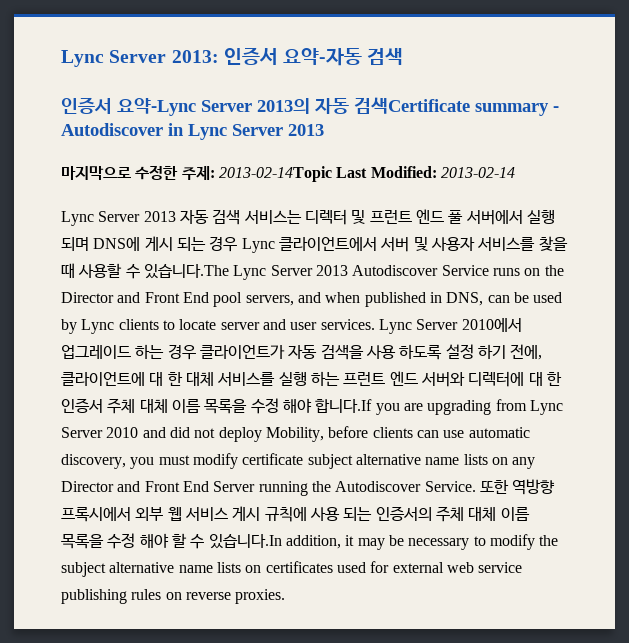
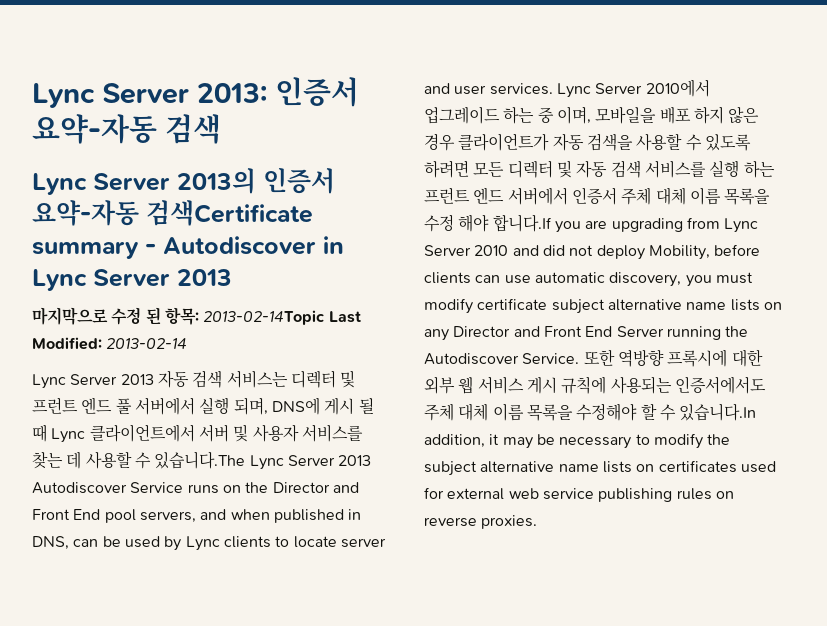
- 인증서 요약-Lync Server 2013의 자동 검색Certificate summary - Autodiscover in Lync Server 2013
+ Lync Server 2013의 인증서 요약-자동 검색Certificate summary - Autodiscover in Lync Server 2013
- 마지막으로 수정한 주제: 2013-02-14Topic Last Modified: 2013-02-14
+ 마지막으로 수정 된 항목: 2013-02-14Topic Last Modified: 2013-02-14
- Lync Server 2013 자동 검색 서비스는 디렉터 및 프런트 엔드 풀 서버에서 실행 되며 DNS에 게시 되는 경우 Lync 클라이언트에서 서버 및 사용자 서비스를 찾을 때 사용할 수 있습니다.The Lync Server 2013 Autodiscover Service runs on the Director and Front End pool servers, and when published in DNS, can be used by Lync clients to locate server and user services.
+ Lync Server 2013 자동 검색 서비스는 디렉터 및 프런트 엔드 풀 서버에서 실행 되며, DNS에 게시 될 때 Lync 클라이언트에서 서버 및 사용자 서비스를 찾는 데 사용할 수 있습니다.The Lync Server 2013 Autodiscover Service runs on the Director and Front End pool servers, and when published in DNS, can be used by Lync clients to locate server and user services.
- Lync Server 2010에서 업그레이드 하는 경우 클라이언트가 자동 검색을 사용 하도록 설정 하기 전에, 클라이언트에 대 한 대체 서비스를 실행 하는 프런트 엔드 서버와 디렉터에 대 한 인증서 주체 대체 이름 목록을 수정 해야 합니다.If you are upgrading from Lync Server 2010 and did not deploy Mobility, before clients can use automatic discovery, you must modify certificate subject alternative name lists on any Director and Front End Server running the Autodiscover Service.
+ Lync Server 2010에서 업그레이드 하는 중 이며, 모바일을 배포 하지 않은 경우 클라이언트가 자동 검색을 사용할 수 있도록 하려면 모든 디렉터 및 자동 검색 서비스를 실행 하는 프런트 엔드 서버에서 인증서 주체 대체 이름 목록을 수정 해야 합니다.If you are upgrading from Lync Server 2010 and did not deploy Mobility, before clients can use automatic discovery, you must modify certificate subject alternative name lists on any Director and Front End Server running the Autodiscover Service.
- 또한 역방향 프록시에서 외부 웹 서비스 게시 규칙에 사용 되는 인증서의 주체 대체 이름 목록을 수정 해야 할 수 있습니다.In addition, it may be necessary to modify the subject alternative name lists on certificates used for external web service publishing rules on reverse proxies.
+ 또한 역방향 프록시에 대한 외부 웹 서비스 게시 규칙에 사용되는 인증서에서도 주체 대체 이름 목록을 수정해야 할 수 있습니다.In addition, it may be necessary to modify the subject alternative name lists on certificates used for external web service publishing rules on reverse proxies.

